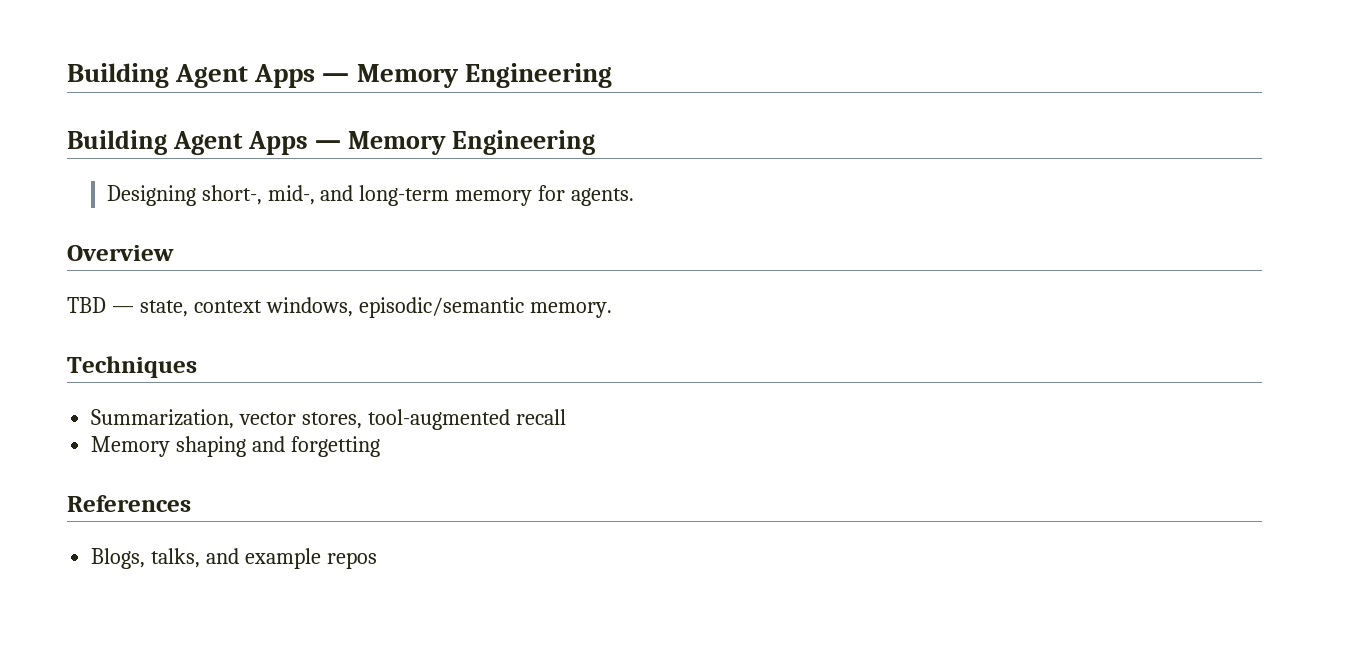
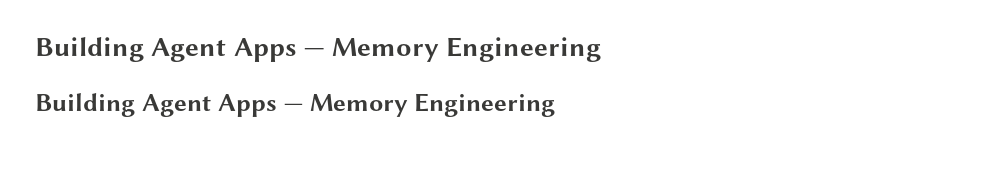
- Designing short-, mid-, and long-term memory for agents.
- Overview
- TBD — state, context windows, episodic/semantic memory.
- Techniques
- Summarization, vector stores, tool-augmented recall
- Memory shaping and forgetting
- References
- Blogs, talks, and example repos

